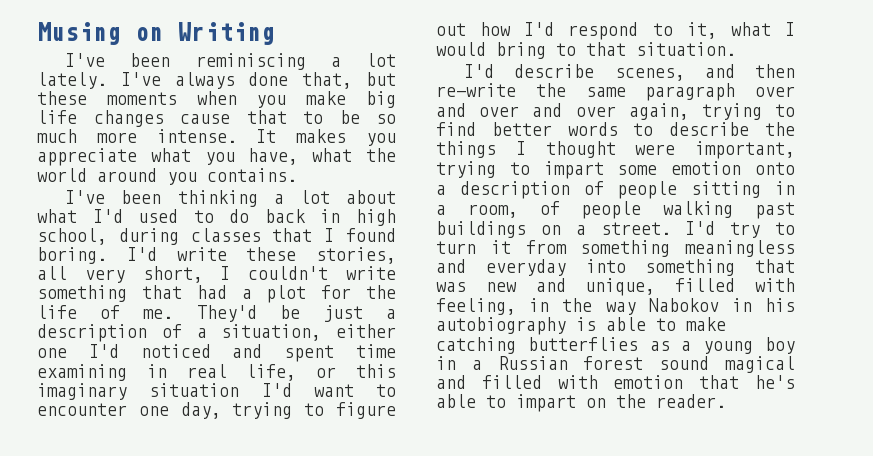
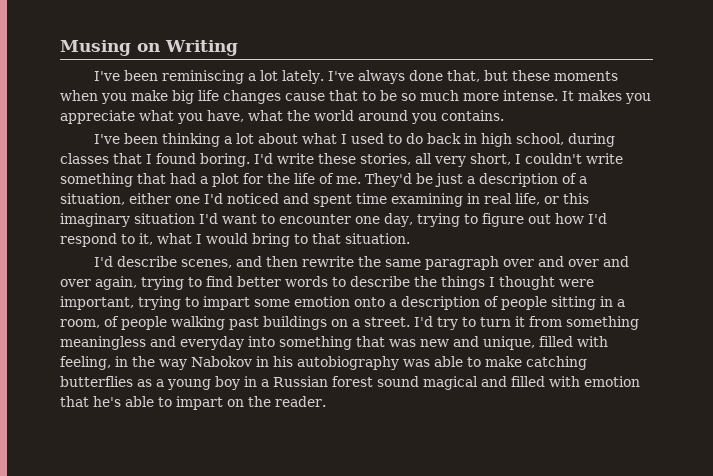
- I've been thinking a lot about what I'd used to do back in high school, during classes that I found boring.
+ I've been thinking a lot about what I used to do back in high school, during classes that I found boring.
- I'd describe scenes, and then re-write the same paragraph over and over and over again, trying to find better words to describe the things I thought were important, trying to impart some emotion onto a description of people sitting in a room, of people walking past buildings on a street.
+ I'd describe scenes, and then rewrite the same paragraph over and over and over again, trying to find better words to describe the things I thought were important, trying to impart some emotion onto a description of people sitting in a room, of people walking past buildings on a street.
- I'd try to turn it from something meaningless and everyday into something that was new and unique, filled with feeling, in the way Nabokov in his autobiography is able to make catching butterflies as a young boy in a Russian forest sound magical and filled with emotion that he's able to impart on the reader.
+ I'd try to turn it from something meaningless and everyday into something that was new and unique, filled with feeling, in the way Nabokov in his autobiography was able to make catching butterflies as a young boy in a Russian forest sound magical and filled with emotion that he's able to impart on the reader.

